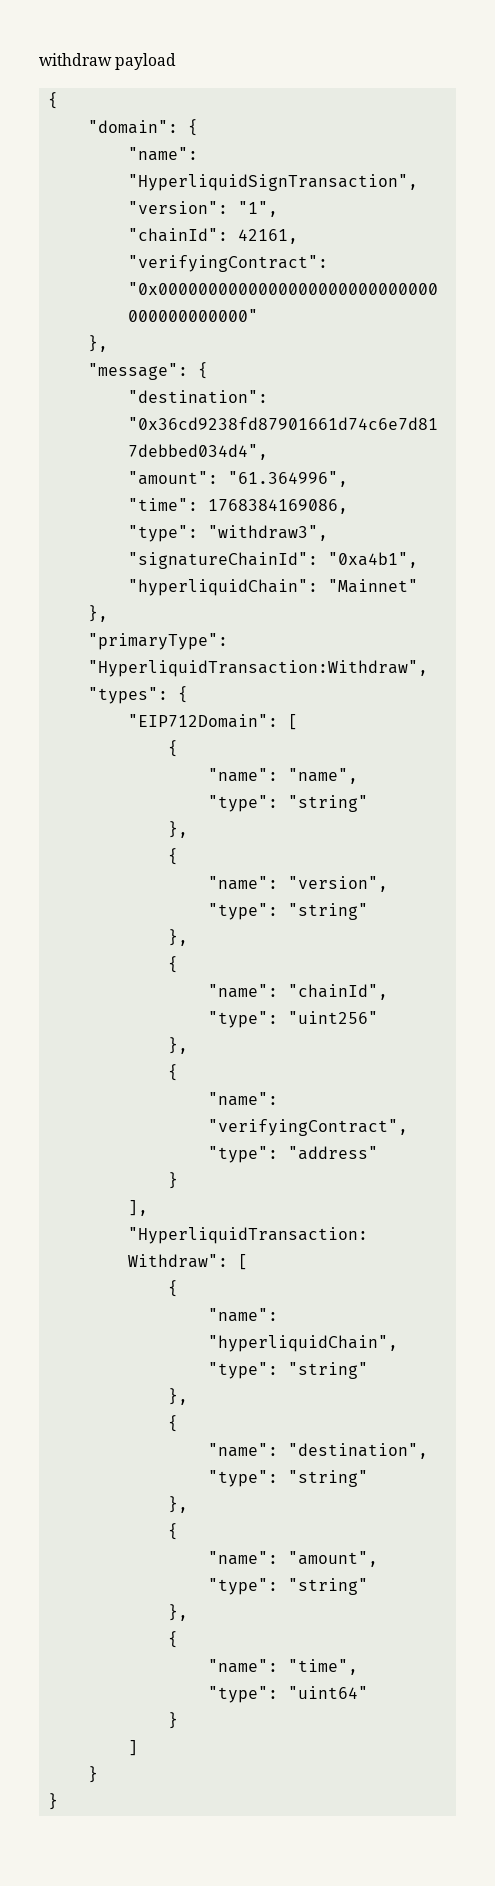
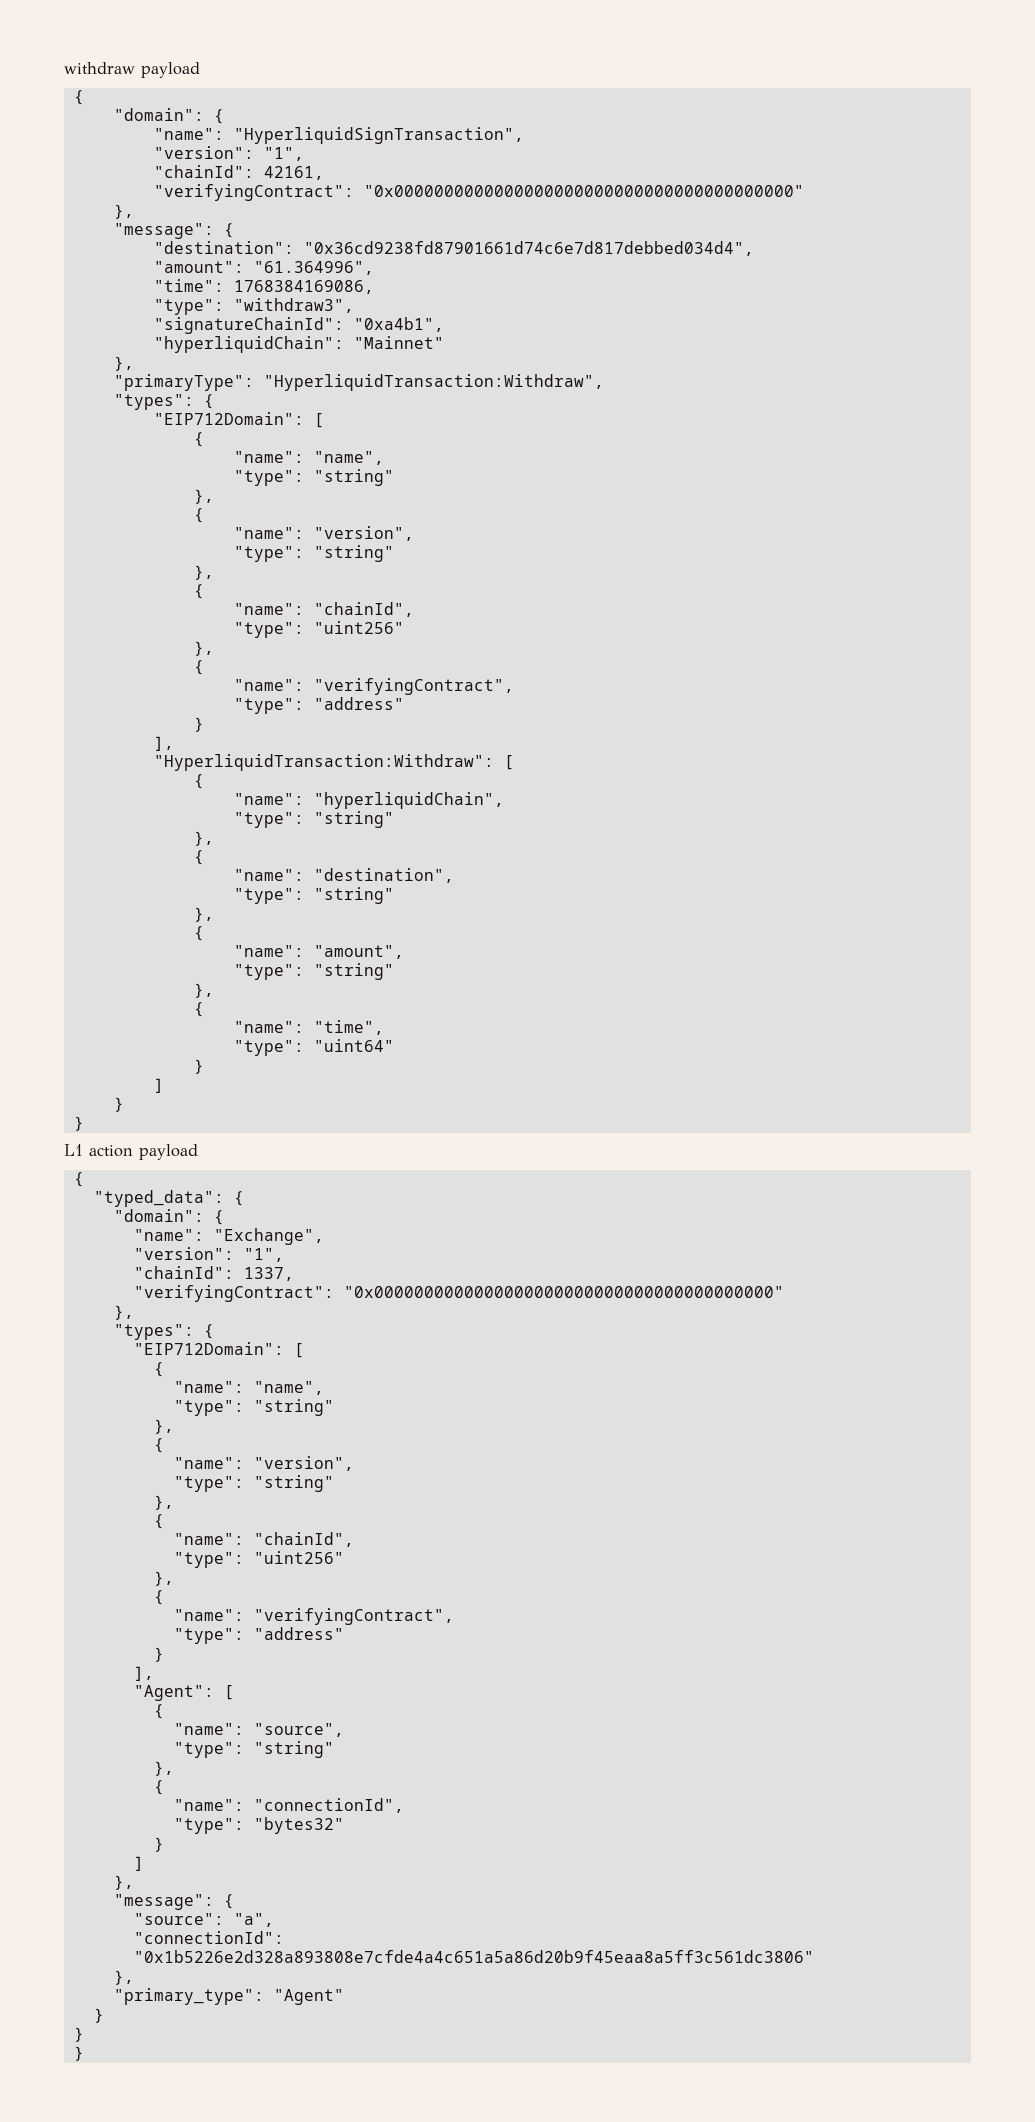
+ L1 action payload
+ {
+ "typed_data": {
+ "domain": {
+ "name": "Exchange",
+ "version": "1",
+ "chainId": 1337,
+ "verifyingContract": "0x0000000000000000000000000000000000000000"
+ },
+ "types": {
+ "EIP712Domain": [
+ {
+ "name": "name",
+ "type": "string"
+ },
+ {
+ "name": "version",
+ "type": "string"
+ },
+ {
+ "name": "chainId",
+ "type": "uint256"
+ },
+ {
+ "name": "verifyingContract",
+ "type": "address"
+ }
+ ],
+ "Agent": [
+ {
+ "name": "source",
+ "type": "string"
+ },
+ {
+ "name": "connectionId",
+ "type": "bytes32"
+ }
+ ]
+ },
+ "message": {
+ "source": "a",
+ "connectionId": "0x1b5226e2d328a893808e7cfde4a4c651a5a86d20b9f45eaa8a5ff3c561dc3806"
+ },
+ "primary_type": "Agent"
+ }
+ }
+ }

